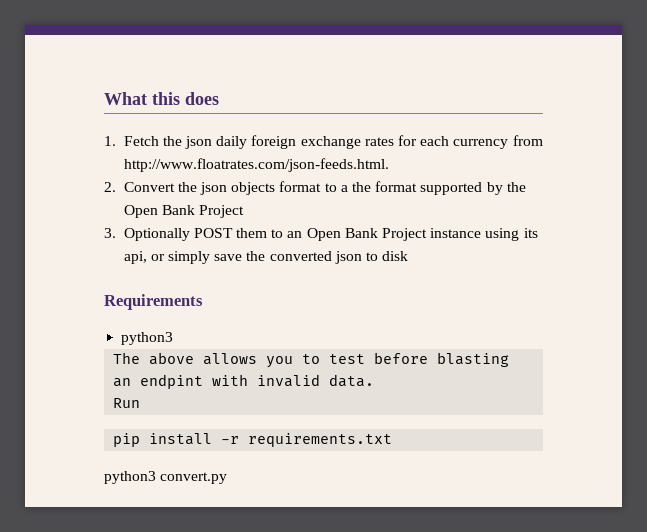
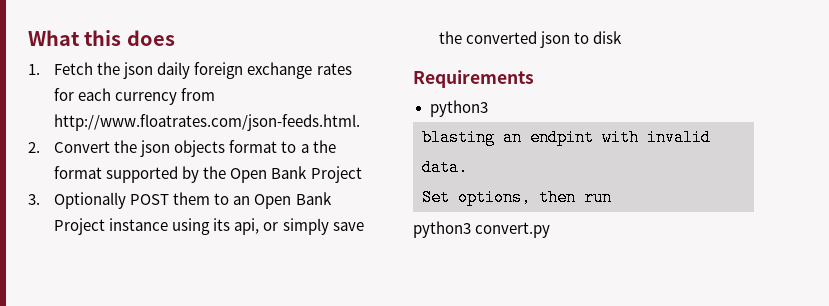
- The above allows you to test before blasting an endpint with invalid data.
+ blasting an endpint with invalid data.
- Run
- pip install -r requirements.txt
+ Set options, then run

